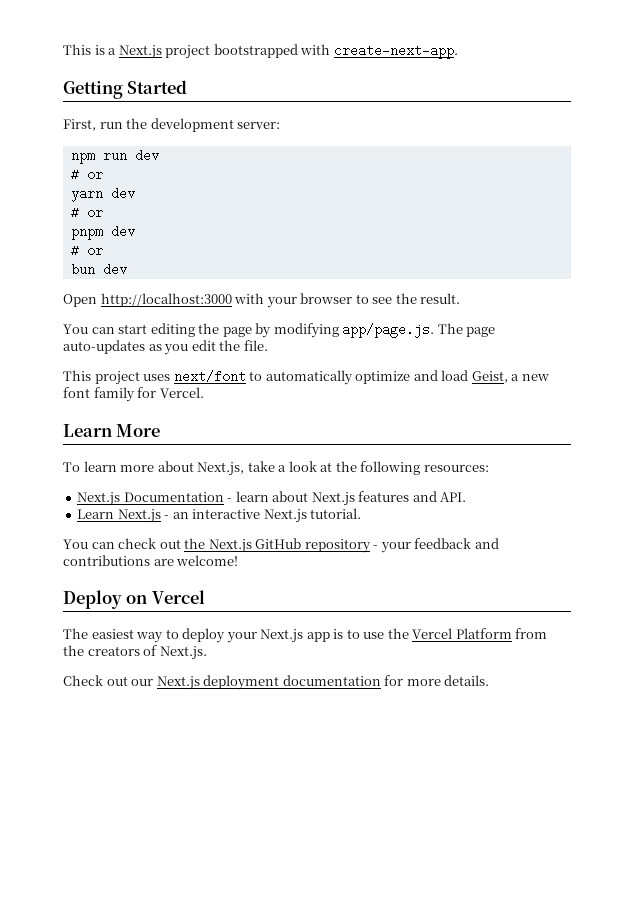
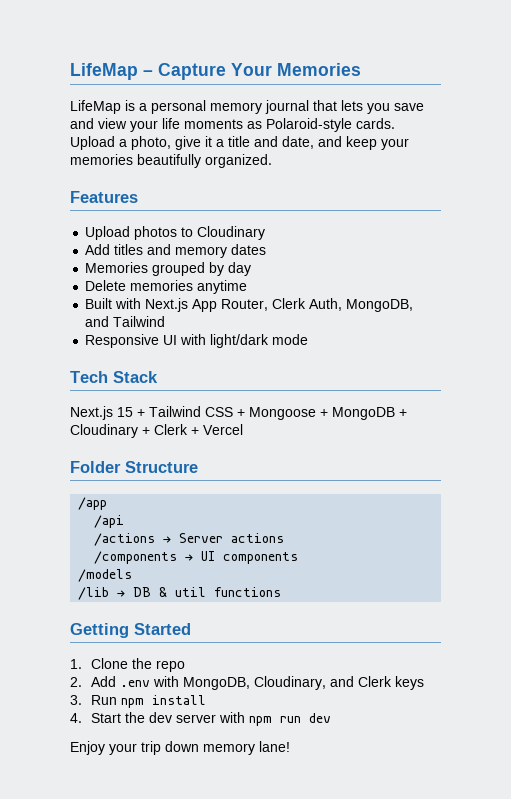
- This is a Next.js project bootstrapped with create-next-app.
+ LifeMap – Capture Your Memories
+ LifeMap is a personal memory journal that lets you save and view your life moments as Polaroid-style cards. Upload a photo, give it a title and date, and keep your memories beautifully organized.
+ Features
+ Upload photos to Cloudinary
+ Add titles and memory dates
+ Memories grouped by day
+ Delete memories anytime
+ Built with Next.js App Router, Clerk Auth, MongoDB, and Tailwind
+ Responsive UI with light/dark mode
+ Tech Stack
+ Next.js 15 + Tailwind CSS + Mongoose + MongoDB + Cloudinary + Clerk + Vercel
+ Folder Structure
+ /app
+ /api
+ /actions → Server actions
+ /components → UI components
+ /models
+ /lib → DB & util functions
  Getting Started
- First, run the development server:
- npm run dev
- # or
- yarn dev
- # or
- pnpm dev
- # or
- bun dev
- Open http://localhost:3000 with your browser to see the result.
- You can start editing the page by modifying app/page.js. The page auto-updates as you edit the file.
- This project uses next/font to automatically optimize and load Geist, a new font family for Vercel.
- Learn More
- To learn more about Next.js, take a look at the following resources:
- Next.js Documentation - learn about Next.js features and API.
- Learn Next.js - an interactive Next.js tutorial.
- You can check out the Next.js GitHub repository - your feedback and contributions are welcome!
- Deploy on Vercel
- The easiest way to deploy your Next.js app is to use the Vercel Platform from the creators of Next.js.
- Check out our Next.js deployment documentation for more details.
+ 1. Clone the repo
+ 2. Add .env with MongoDB, Cloudinary, and Clerk keys
+ 3. Run npm install
+ 4. Start the dev server with npm run dev
+ Enjoy your trip down memory lane!

